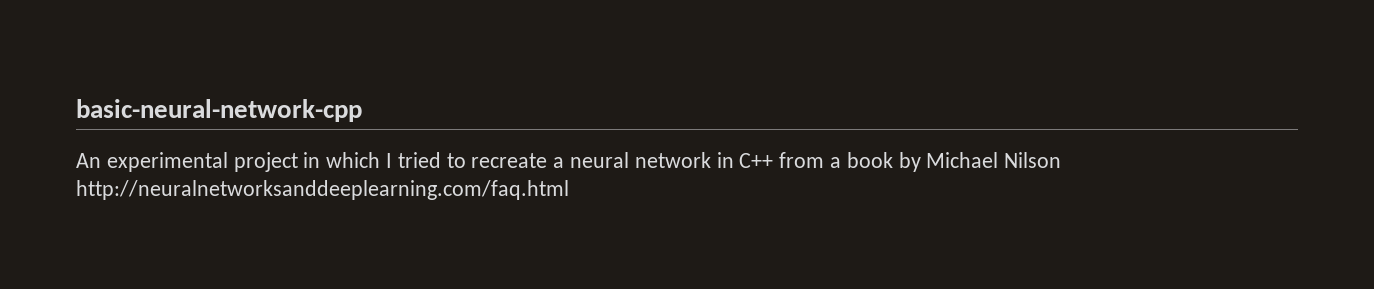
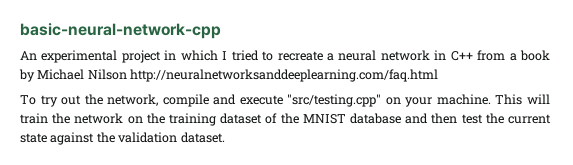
+ To try out the network, compile and execute "src/testing.cpp" on your machine. This will train the network on the training dataset of the MNIST database and then test the current state against the validation dataset.

